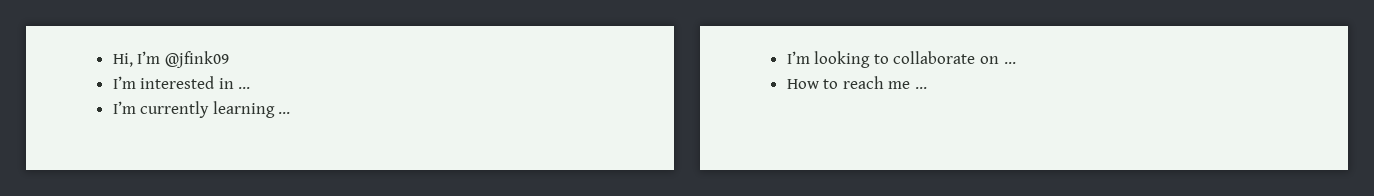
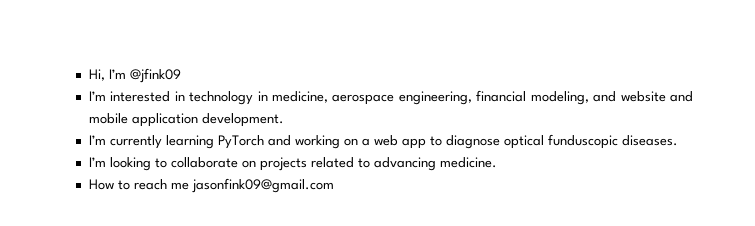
- I’m interested in ...
- I’m currently learning ...
+ I’m interested in technology in medicine, aerospace engineering, financial modeling, and website and mobile application development.
+ I’m currently learning PyTorch and working on a web app to diagnose optical funduscopic diseases.
- I’m looking to collaborate on ...
+ I’m looking to collaborate on projects related to advancing medicine.
- How to reach me ...
+ How to reach me jasonfink09@gmail.com

